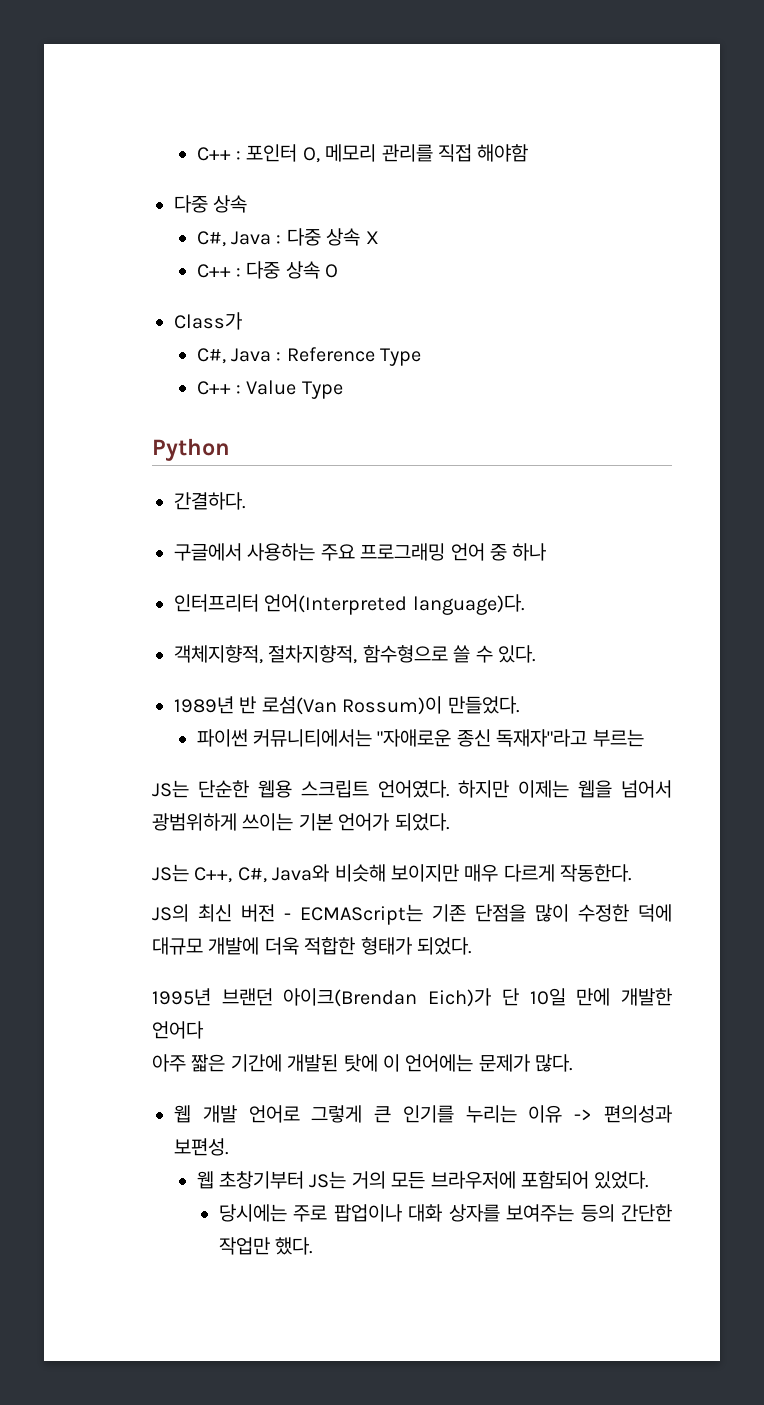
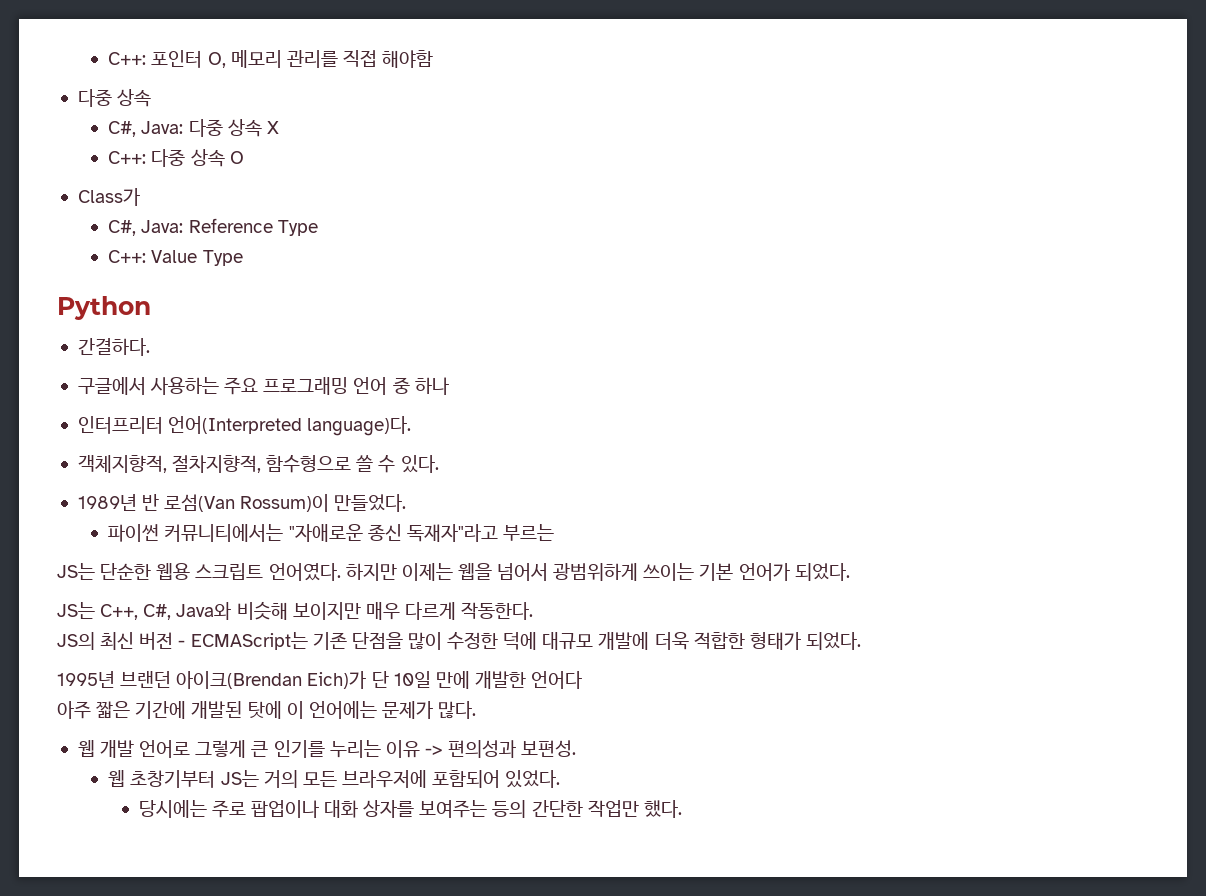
- C++ : 포인터 O, 메모리 관리를 직접 해야함
+ C++: 포인터 O, 메모리 관리를 직접 해야함
- C#, Java : 다중 상속 X
+ C#, Java: 다중 상속 X
- C++ : 다중 상속 O
+ C++: 다중 상속 O
- C#, Java : Reference Type
+ C#, Java: Reference Type
- C++ : Value Type
+ C++: Value Type

